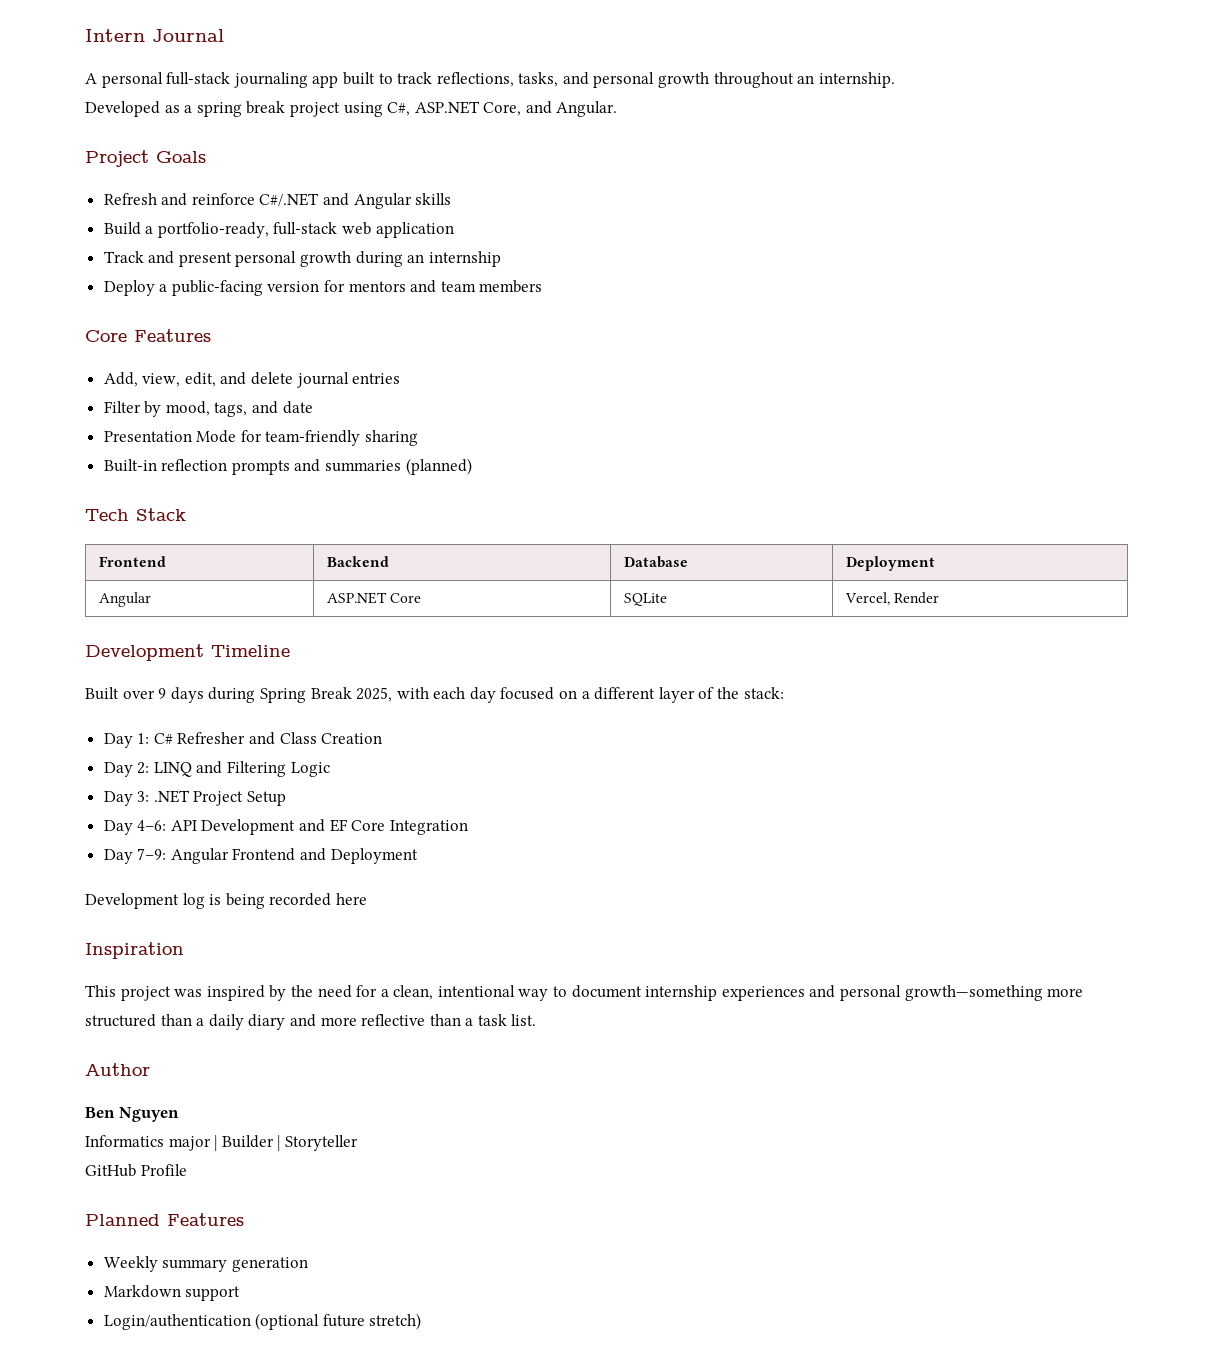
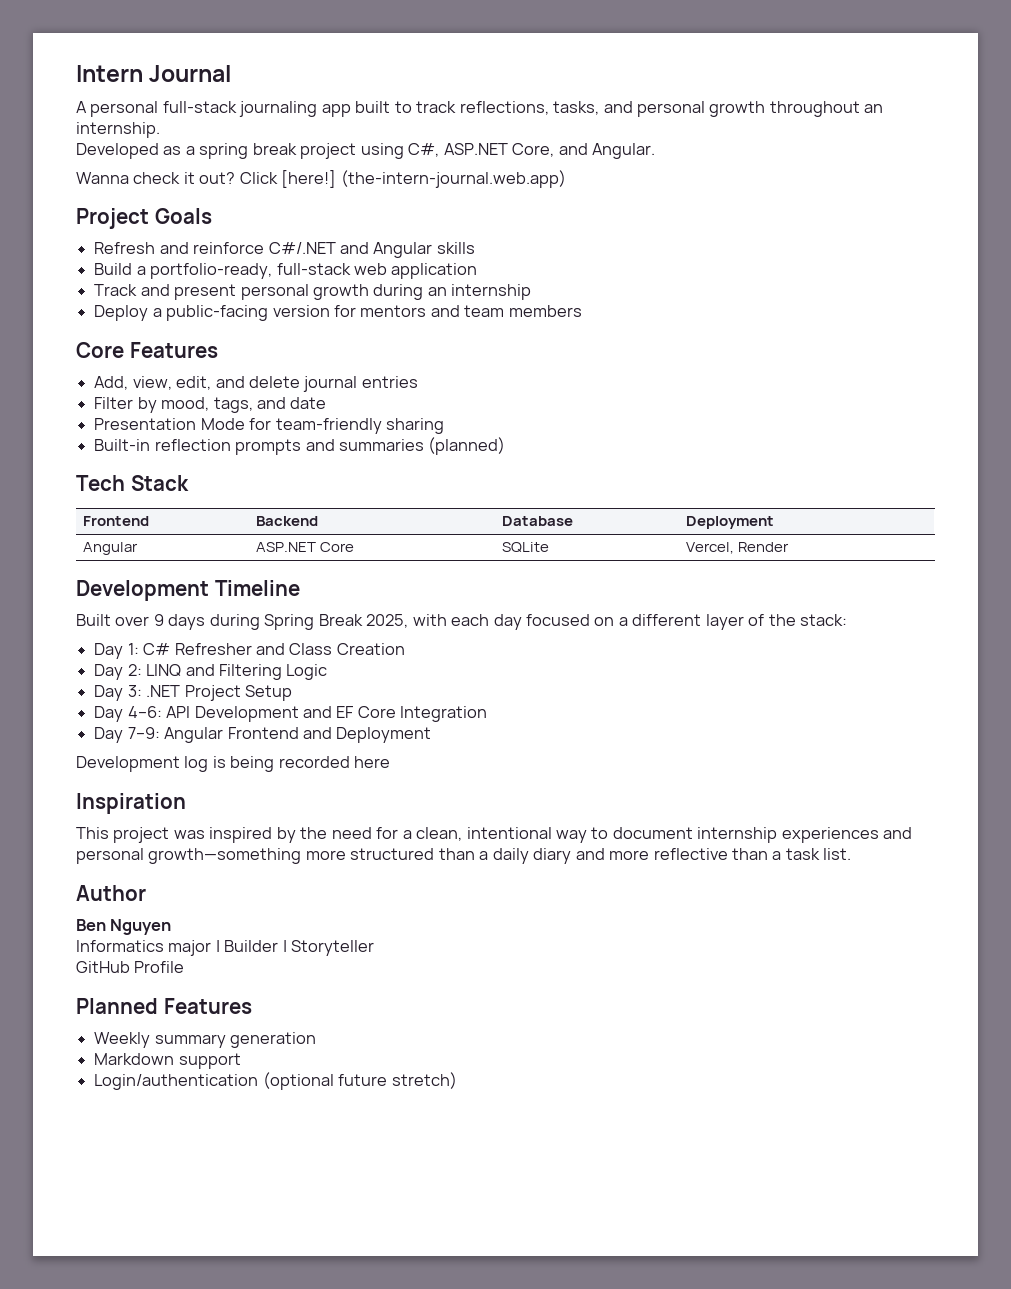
+ Wanna check it out? Click [here!] (the-intern-journal.web.app)

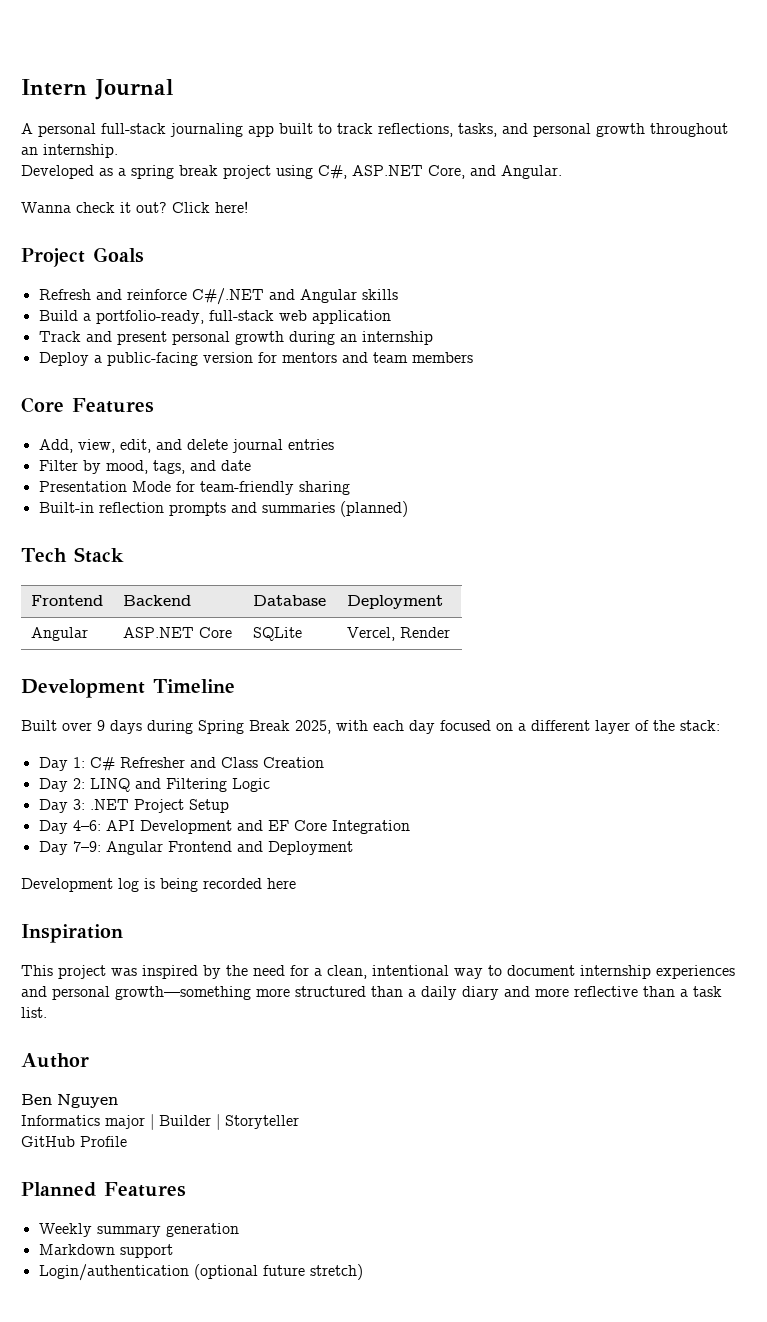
- Click [here!] (the-intern-journal.web.app)
+ Click here!

